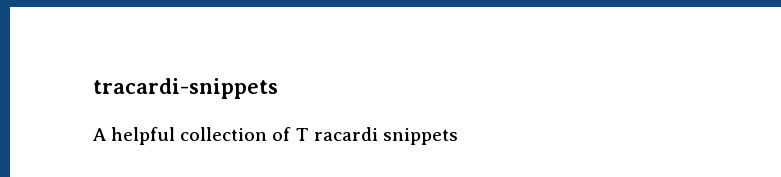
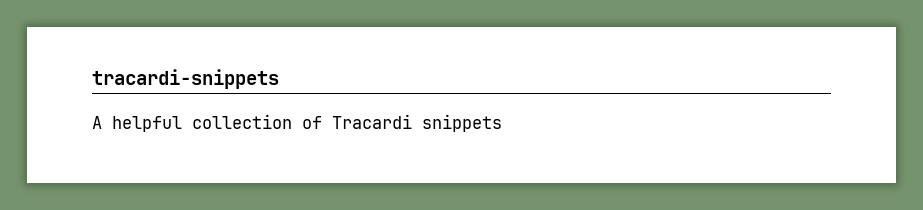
- A helpful collection of T racardi snippets
+ A helpful collection of Tracardi snippets

